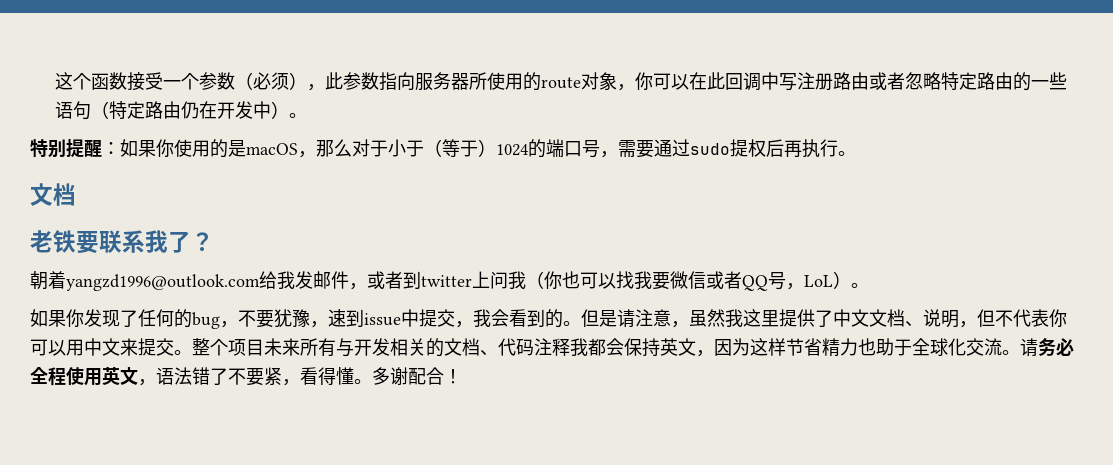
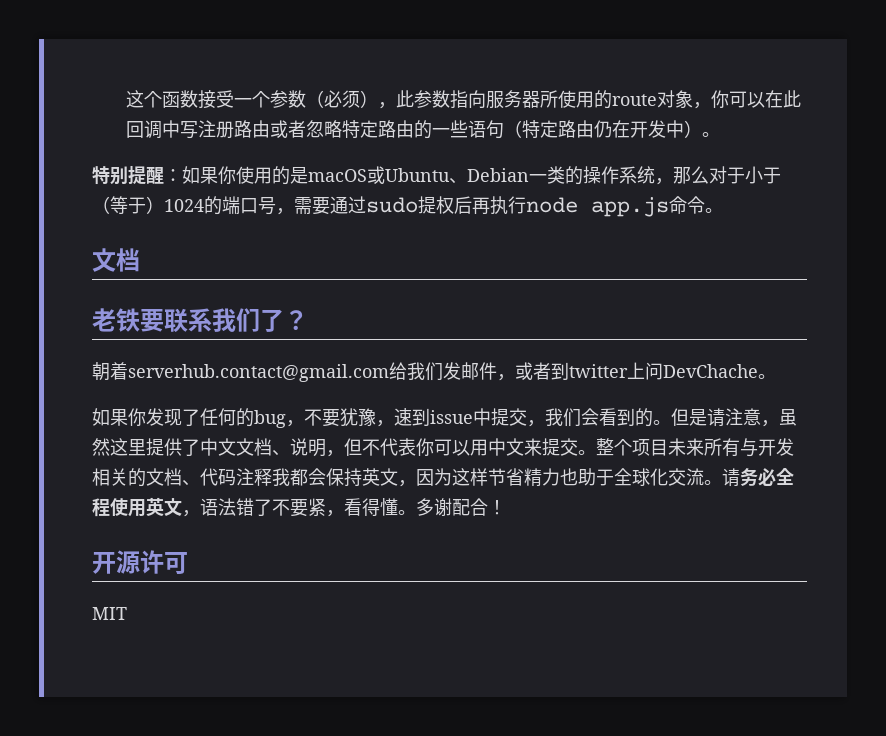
- 特别提醒：如果你使用的是macOS，那么对于小于（等于）1024的端口号，需要通过sudo提权后再执行。
+ 特别提醒：如果你使用的是macOS或Ubuntu、Debian一类的操作系统，那么对于小于（等于）1024的端口号，需要通过sudo提权后再执行node app.js命令。
- 老铁要联系我了？
+ 老铁要联系我们了？
- 朝着yangzd1996@outlook.com给我发邮件，或者到twitter上问我（你也可以找我要微信或者QQ号，LoL）。
+ 朝着serverhub.contact@gmail.com给我们发邮件，或者到twitter上问DevChache。
- 如果你发现了任何的bug，不要犹豫，速到issue中提交，我会看到的。
+ 如果你发现了任何的bug，不要犹豫，速到issue中提交，我们会看到的。
- 但是请注意，虽然我这里提供了中文文档、说明，但不代表你可以用中文来提交。
+ 但是请注意，虽然这里提供了中文文档、说明，但不代表你可以用中文来提交。
+ 开源许可
+ MIT

